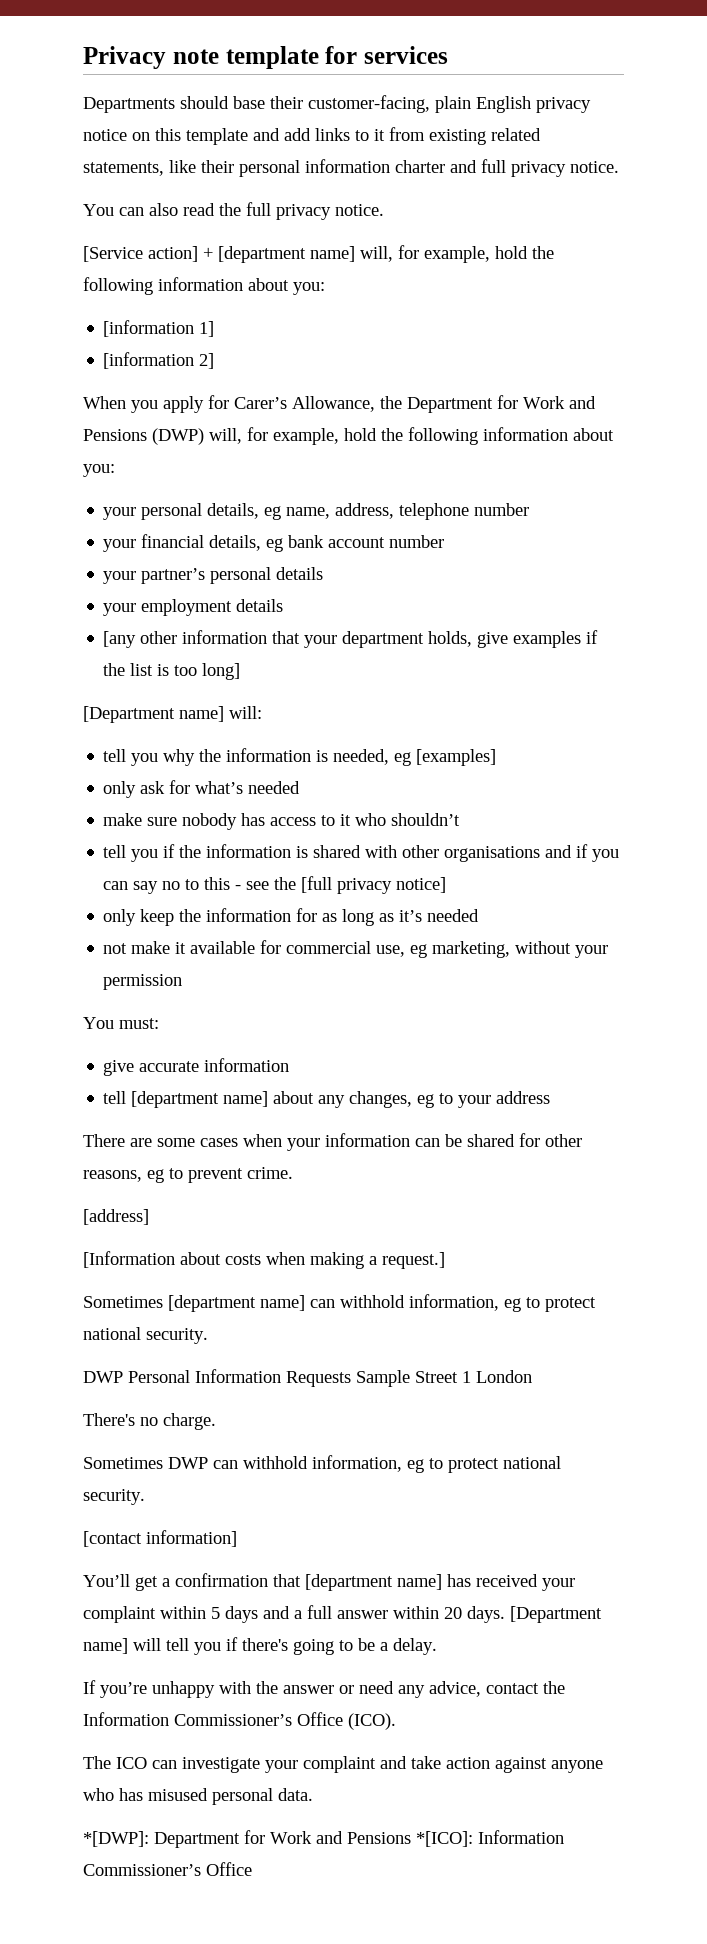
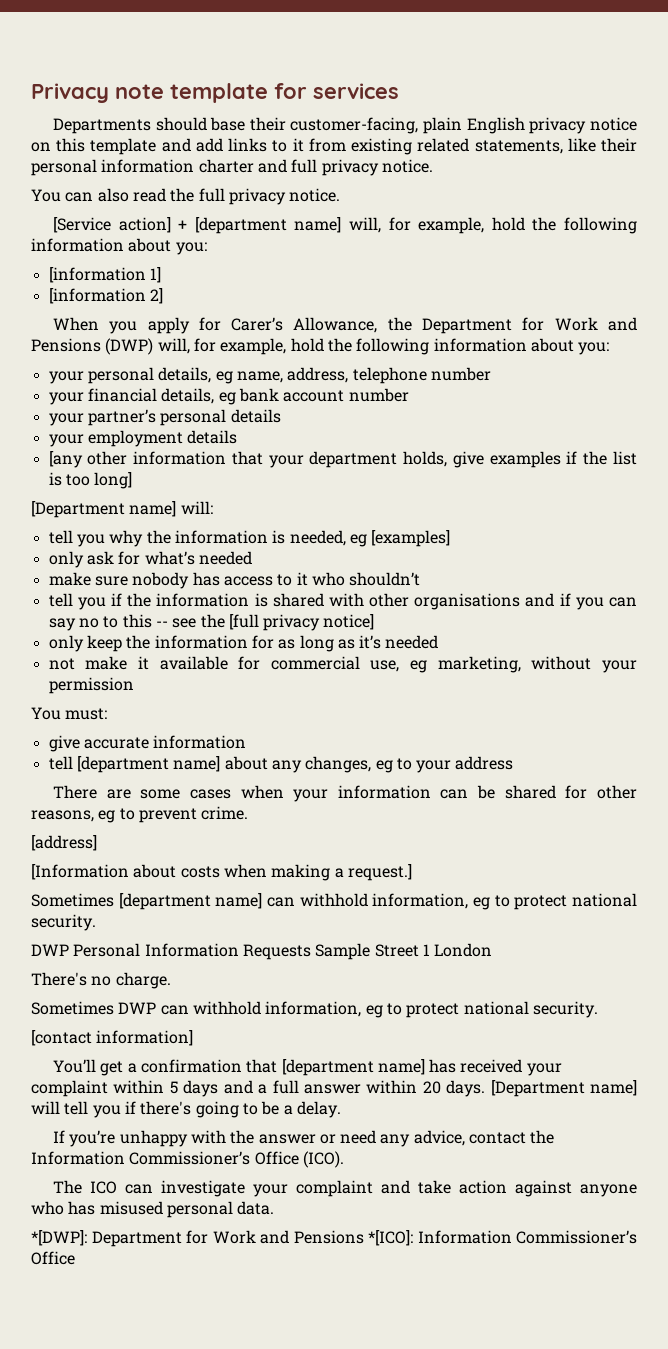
- tell you if the information is shared with other organisations and if you can say no to this - see the [full privacy notice]
+ tell you if the information is shared with other organisations and if you can say no to this -- see the [full privacy notice]

